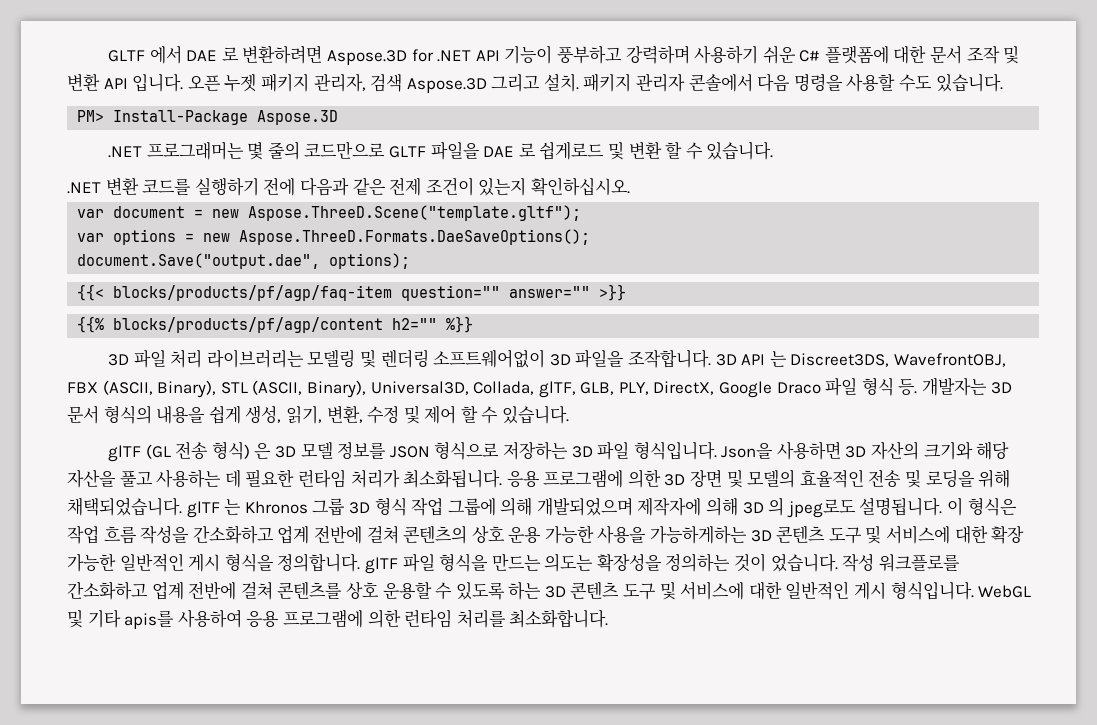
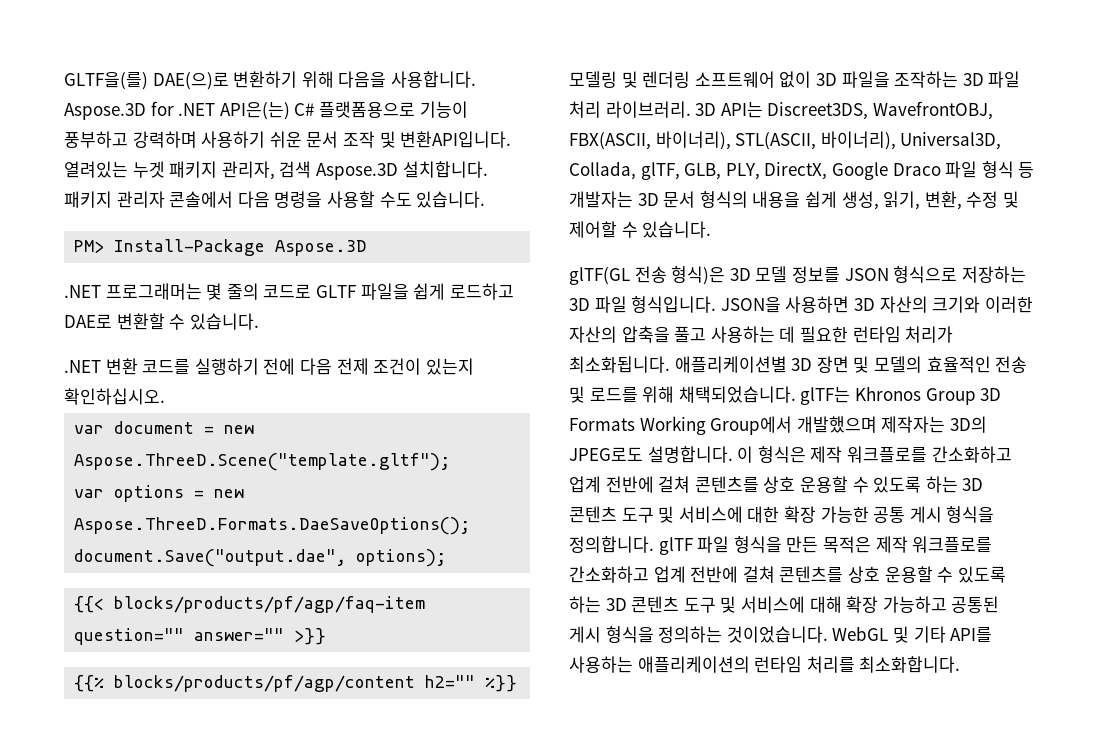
- GLTF 에서 DAE 로 변환하려면 Aspose.3D for .NET API 기능이 풍부하고 강력하며 사용하기 쉬운 C# 플랫폼에 대한 문서 조작 및 변환 API 입니다. 오픈 누젯 패키지 관리자, 검색 Aspose.3D 그리고 설치.
+ GLTF을(를) DAE(으)로 변환하기 위해 다음을 사용합니다. Aspose.3D for .NET API은(는) C# 플랫폼용으로 기능이 풍부하고 강력하며 사용하기 쉬운 문서 조작 및 변환API입니다. 열려있는 누겟 패키지 관리자, 검색 Aspose.3D 설치합니다.
- .NET 프로그래머는 몇 줄의 코드만으로 GLTF 파일을 DAE 로 쉽게로드 및 변환 할 수 있습니다.
+ .NET 프로그래머는 몇 줄의 코드로 GLTF 파일을 쉽게 로드하고 DAE로 변환할 수 있습니다.
- .NET 변환 코드를 실행하기 전에 다음과 같은 전제 조건이 있는지 확인하십시오.
+ .NET 변환 코드를 실행하기 전에 다음 전제 조건이 있는지 확인하십시오.
- 3D 파일 처리 라이브러리는 모델링 및 렌더링 소프트웨어없이 3D 파일을 조작합니다. 3D API 는 Discreet3DS, WavefrontOBJ, FBX (ASCII, Binary), STL (ASCII, Binary), Universal3D, Collada, glTF, GLB, PLY, DirectX, Google Draco 파일 형식 등. 개발자는 3D 문서 형식의 내용을 쉽게 생성, 읽기, 변환, 수정 및 제어 할 수 있습니다.
- glTF (GL 전송 형식) 은 3D 모델 정보를 JSON 형식으로 저장하는 3D 파일 형식입니다.
+ 모델링 및 렌더링 소프트웨어 없이 3D 파일을 조작하는 3D 파일 처리 라이브러리. 3D API는 Discreet3DS, WavefrontOBJ, FBX(ASCII, 바이너리), STL(ASCII, 바이너리), Universal3D, Collada, glTF, GLB, PLY, DirectX, Google Draco 파일 형식 등 개발자는 3D 문서 형식의 내용을 쉽게 생성, 읽기, 변환, 수정 및 제어할 수 있습니다.
+ glTF(GL 전송 형식)은 3D 모델 정보를 JSON 형식으로 저장하는 3D 파일 형식입니다.
- Json을 사용하면 3D 자산의 크기와 해당 자산을 풀고 사용하는 데 필요한 런타임 처리가 최소화됩니다.
+ JSON을 사용하면 3D 자산의 크기와 이러한 자산의 압축을 풀고 사용하는 데 필요한 런타임 처리가 최소화됩니다.
- 응용 프로그램에 의한 3D 장면 및 모델의 효율적인 전송 및 로딩을 위해 채택되었습니다. glTF 는 Khronos 그룹 3D 형식 작업 그룹에 의해 개발되었으며 제작자에 의해 3D 의 jpeg로도 설명됩니다. 이 형식은 작업 흐름 작성을 간소화하고 업계 전반에 걸쳐 콘텐츠의 상호 운용 가능한 사용을 가능하게하는 3D 콘텐츠 도구 및 서비스에 대한 확장 가능한 일반적인 게시 형식을 정의합니다. glTF 파일 형식을 만드는 의도는 확장성을 정의하는 것이 었습니다. 작성 워크플로를 간소화하고 업계 전반에 걸쳐 콘텐츠를 상호 운용할 수 있도록 하는 3D 콘텐츠 도구 및 서비스에 대한 일반적인 게시 형식입니다. WebGL 및 기타 apis를 사용하여 응용 프로그램에 의한 런타임 처리를 최소화합니다.
+ 애플리케이션별 3D 장면 및 모델의 효율적인 전송 및 로드를 위해 채택되었습니다. glTF는 Khronos Group 3D Formats Working Group에서 개발했으며 제작자는 3D의 JPEG로도 설명합니다. 이 형식은 제작 워크플로를 간소화하고 업계 전반에 걸쳐 콘텐츠를 상호 운용할 수 있도록 하는 3D 콘텐츠 도구 및 서비스에 대한 확장 가능한 공통 게시 형식을 정의합니다. glTF 파일 형식을 만든 목적은 제작 워크플로를 간소화하고 업계 전반에 걸쳐 콘텐츠를 상호 운용할 수 있도록 하는 3D 콘텐츠 도구 및 서비스에 대해 확장 가능하고 공통된 게시 형식을 정의하는 것이었습니다. WebGL 및 기타 API를 사용하는 애플리케이션의 런타임 처리를 최소화합니다.

